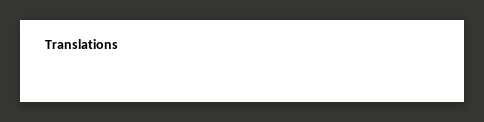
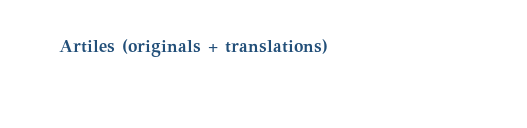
- Translations
+ Artiles (originals + translations)

